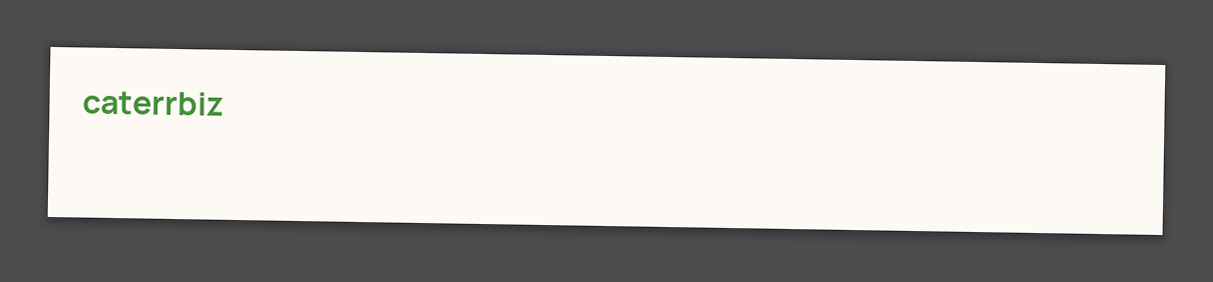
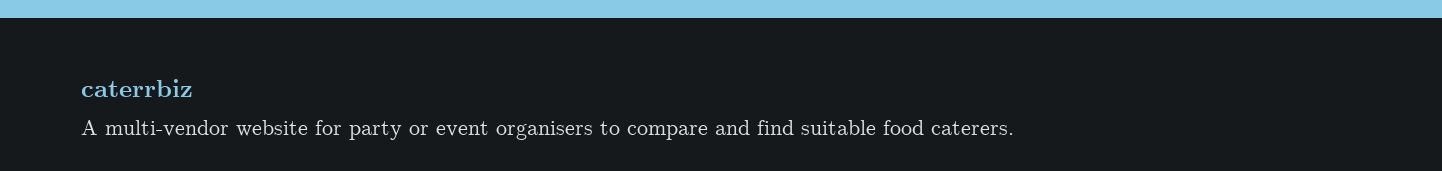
+ A multi-vendor website for party or event organisers to compare and find suitable food caterers.

